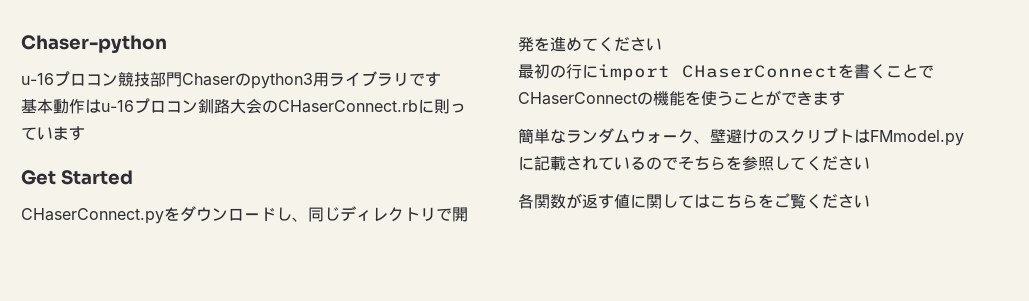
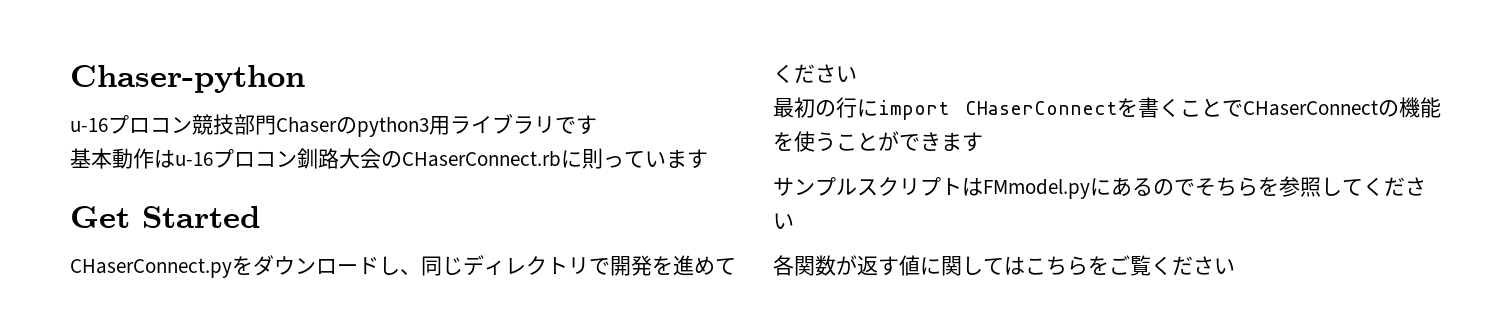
- 簡単なランダムウォーク、壁避けのスクリプトはFMmodel.pyに記載されているのでそちらを参照してください
+ サンプルスクリプトはFMmodel.pyにあるのでそちらを参照してください

